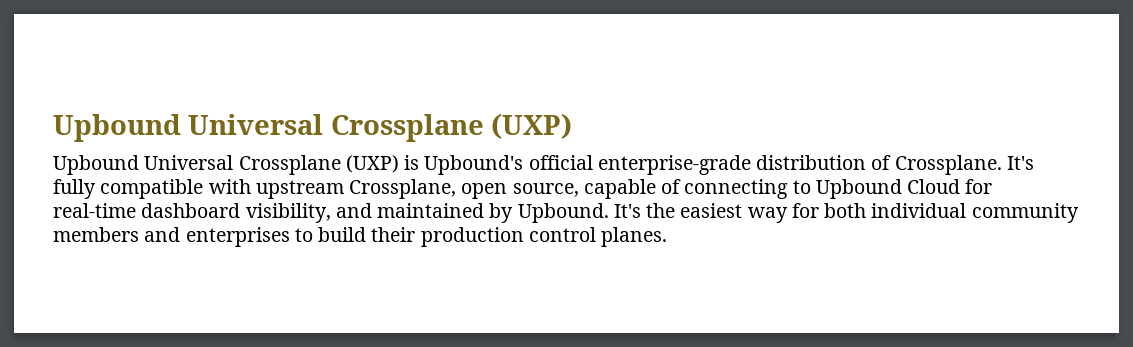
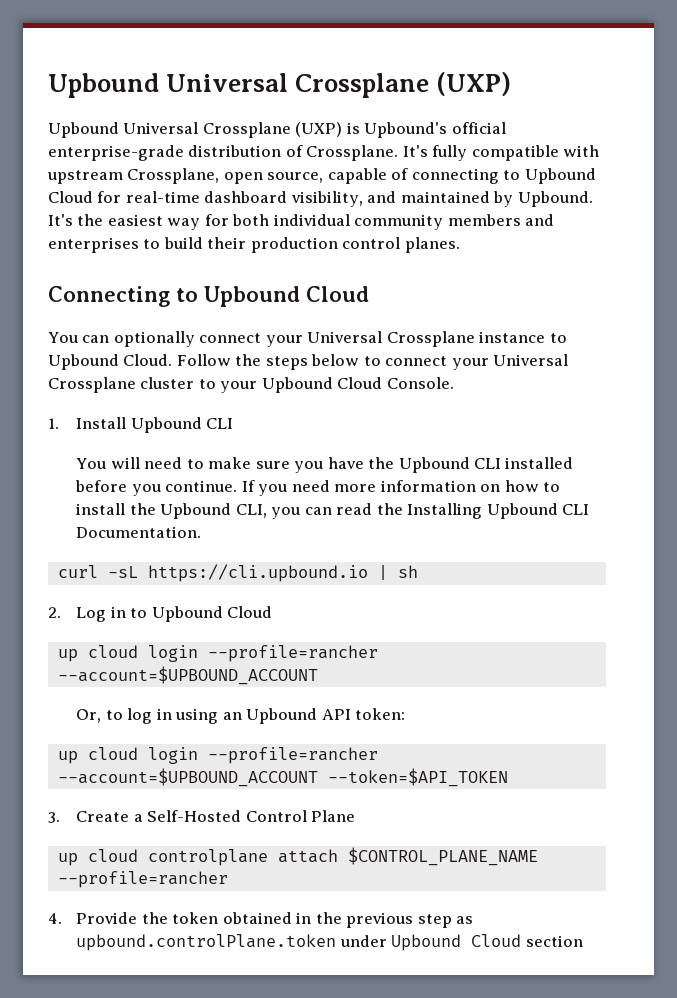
+ Connecting to Upbound Cloud
+ You can optionally connect your Universal Crossplane instance to Upbound Cloud. Follow the steps below to connect your Universal Crossplane cluster to your Upbound Cloud Console.
+ 1. Install Upbound CLI
+ You will need to make sure you have the Upbound CLI installed before you continue. If you need more information on how to install the Upbound CLI, you can read the Installing Upbound CLI Documentation.
+ curl -sL https://cli.upbound.io | sh
+ 2. Log in to Upbound Cloud
+ up cloud login --profile=rancher --account=$UPBOUND_ACCOUNT
+ Or, to log in using an Upbound API token:
+ up cloud login --profile=rancher --account=$UPBOUND_ACCOUNT --token=$API_TOKEN
+ 3. Create a Self-Hosted Control Plane
+ up cloud controlplane attach $CONTROL_PLANE_NAME --profile=rancher
+ 4. Provide the token obtained in the previous step as upbound.controlPlane.token under Upbound Cloud section

